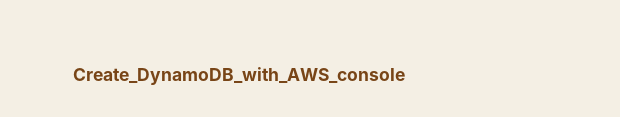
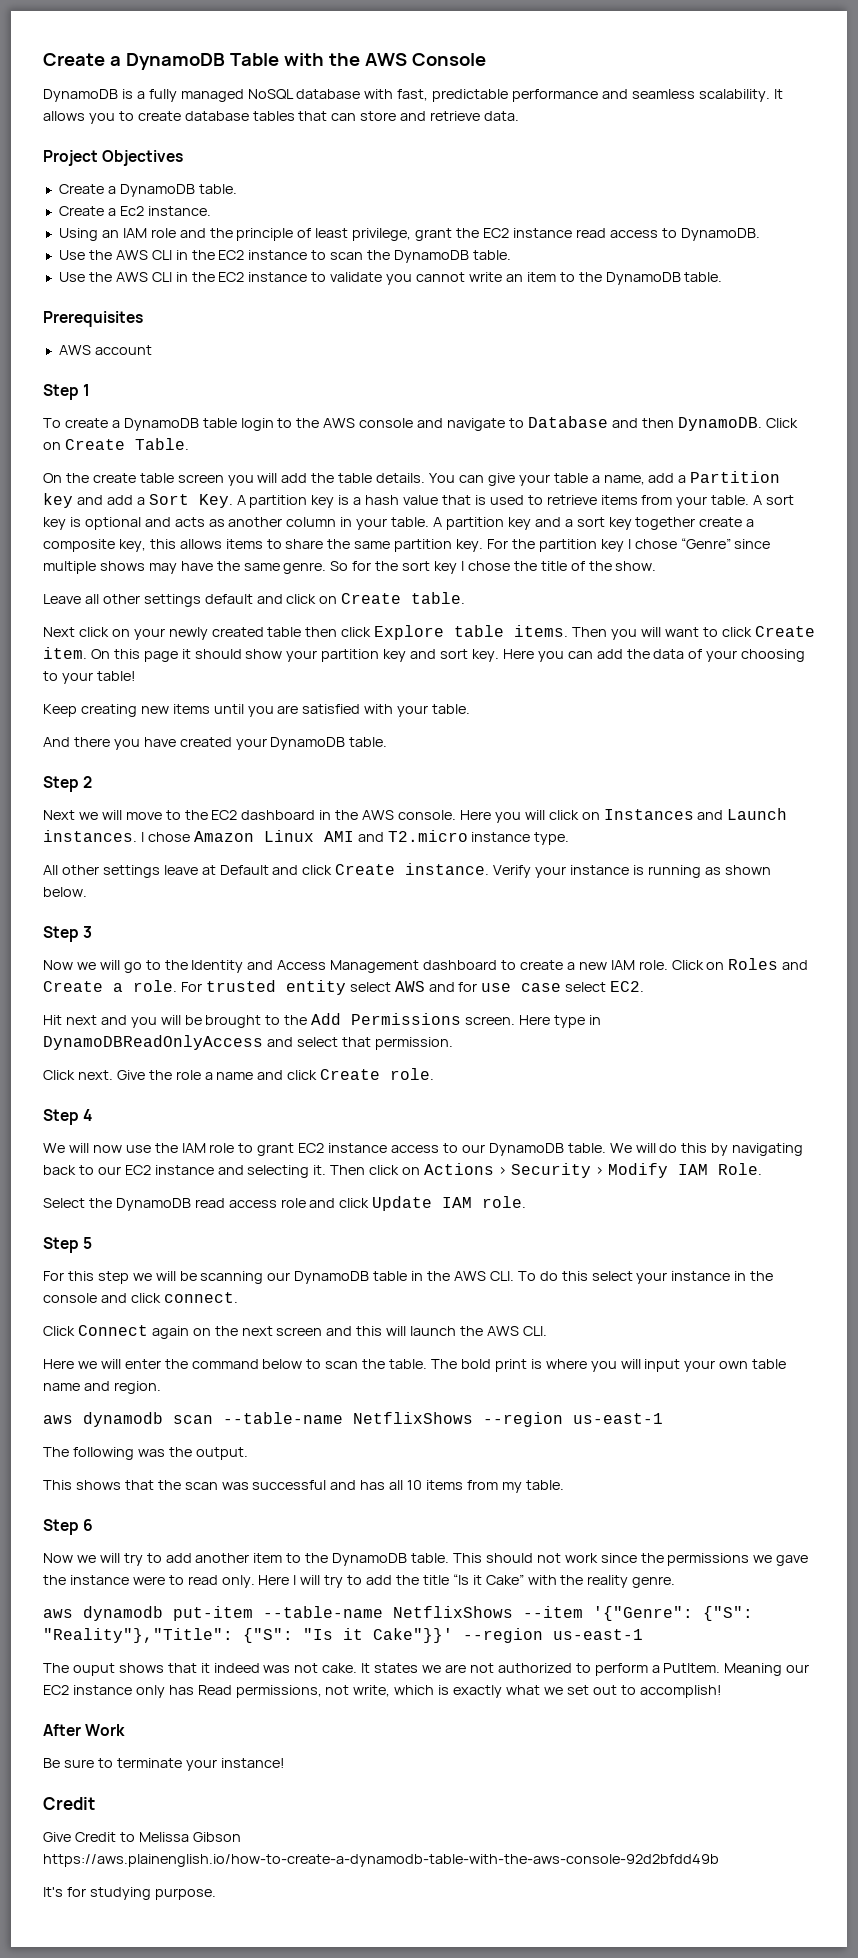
- Create_DynamoDB_with_AWS_console
+ Create a DynamoDB Table with the AWS Console
+ DynamoDB is a fully managed NoSQL database with fast, predictable performance and seamless scalability. It allows you to create database tables that can store and retrieve data.
+ Project Objectives
+ Create a DynamoDB table.
+ Create a Ec2 instance.
+ Using an IAM role and the principle of least privilege, grant the EC2 instance read access to DynamoDB.
+ Use the AWS CLI in the EC2 instance to scan the DynamoDB table.
+ Use the AWS CLI in the EC2 instance to validate you cannot write an item to the DynamoDB table.
+ Prerequisites
+ AWS account
+ Step 1
+ To create a DynamoDB table login to the AWS console and navigate to Database and then DynamoDB. Click on Create Table.
+ On the create table screen you will add the table details. You can give your table a name, add a Partition key and add a Sort Key. A partition key is a hash value that is used to retrieve items from your table. A sort key is optional and acts as another column in your table. A partition key and a sort key together create a composite key, this allows items to share the same partition key. For the partition key I chose “Genre” since multiple shows may have the same genre. So for the sort key I chose the title of the show.
+ Leave all other settings default and click on Create table.
+ Next click on your newly created table then click Explore table items. Then you will want to click Create item. On this page it should show your partition key and sort key. Here you can add the data of your choosing to your table!
+ Keep creating new items until you are satisfied with your table.
+ And there you have created your DynamoDB table.
+ Step 2
+ Next we will move to the EC2 dashboard in the AWS console. Here you will click on Instances and Launch instances. I chose Amazon Linux AMI and T2.micro instance type.
+ All other settings leave at Default and click Create instance. Verify your instance is running as shown below.
+ Step 3
+ Now we will go to the Identity and Access Management dashboard to create a new IAM role. Click on Roles and Create a role. For trusted entity select AWS and for use case select EC2.
+ Hit next and you will be brought to the Add Permissions screen. Here type in DynamoDBReadOnlyAccess and select that permission.
+ Click next. Give the role a name and click Create role.
+ Step 4
+ We will now use the IAM role to grant EC2 instance access to our DynamoDB table. We will do this by navigating back to our EC2 instance and selecting it. Then click on Actions > Security > Modify IAM Role.
+ Select the DynamoDB read access role and click Update IAM role.
+ Step 5
+ For this step we will be scanning our DynamoDB table in the AWS CLI. To do this select your instance in the console and click connect.
+ Click Connect again on the next screen and this will launch the AWS CLI.
+ Here we will enter the command below to scan the table. The bold print is where you will input your own table name and region.
+ aws dynamodb scan --table-name NetflixShows --region us-east-1
+ The following was the output.
+ This shows that the scan was successful and has all 10 items from my table.
+ Step 6
+ Now we will try to add another item to the DynamoDB table. This should not work since the permissions we gave the instance were to read only. Here I will try to add the title “Is it Cake” with the reality genre.
+ aws dynamodb put-item --table-name NetflixShows --item '{"Genre": {"S": "Reality"},"Title": {"S": "Is it Cake"}}' --region us-east-1
+ The ouput shows that it indeed was not cake. It states we are not authorized to perform a PutItem. Meaning our EC2 instance only has Read permissions, not write, which is exactly what we set out to accomplish!
+ After Work
+ Be sure to terminate your instance!
+ Credit
+ Give Credit to Melissa Gibson https://aws.plainenglish.io/how-to-create-a-dynamodb-table-with-the-aws-console-92d2bfdd49b
+ It's for studying purpose.

